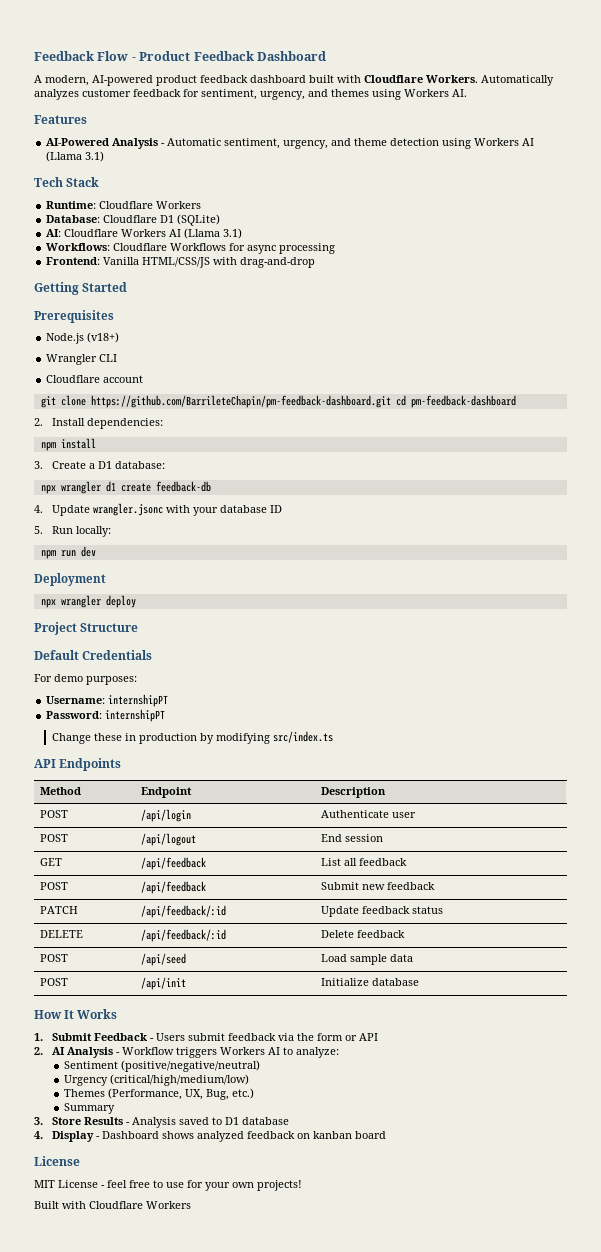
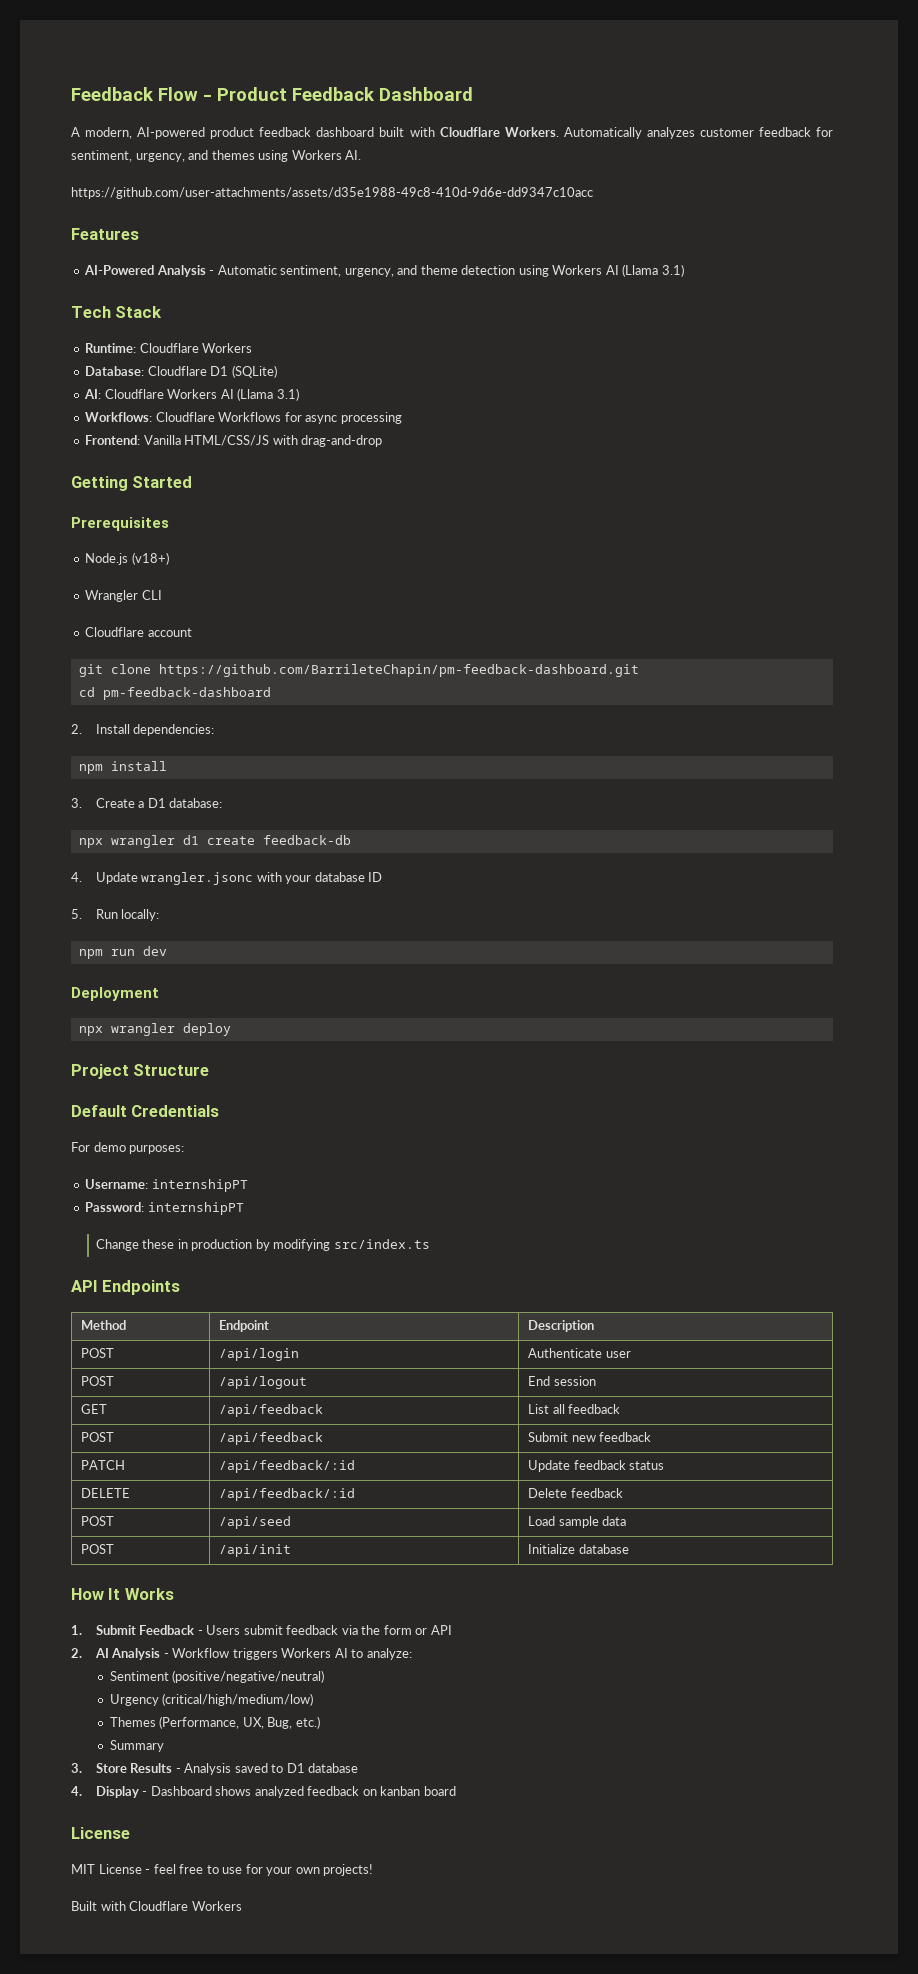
+ https://github.com/user-attachments/assets/d35e1988-49c8-410d-9d6e-dd9347c10acc
- git clone https://github.com/BarrileteChapin/pm-feedback-dashboard.git cd pm-feedback-dashboard
+ git clone https://github.com/BarrileteChapin/pm-feedback-dashboard.git
+ cd pm-feedback-dashboard

